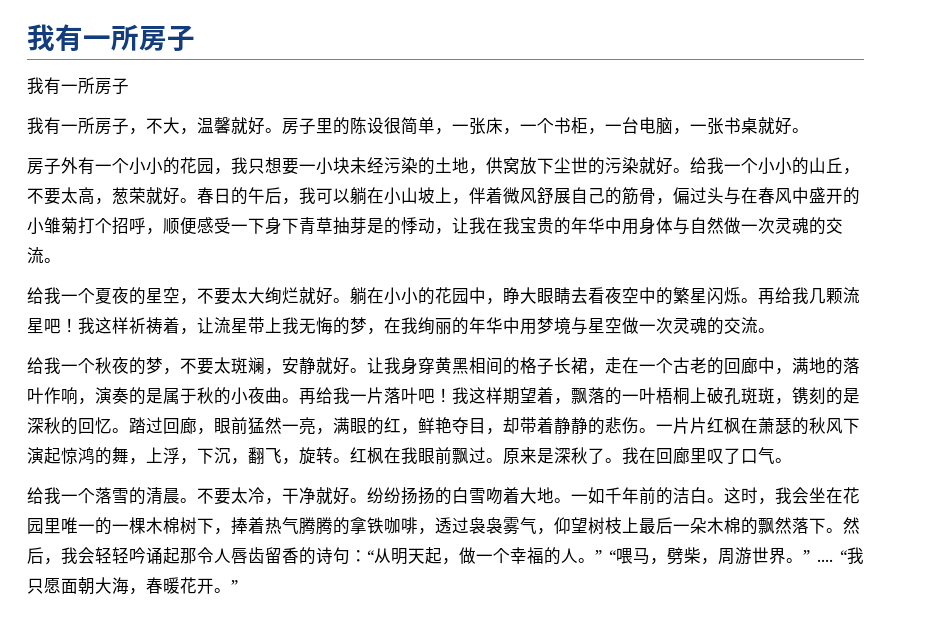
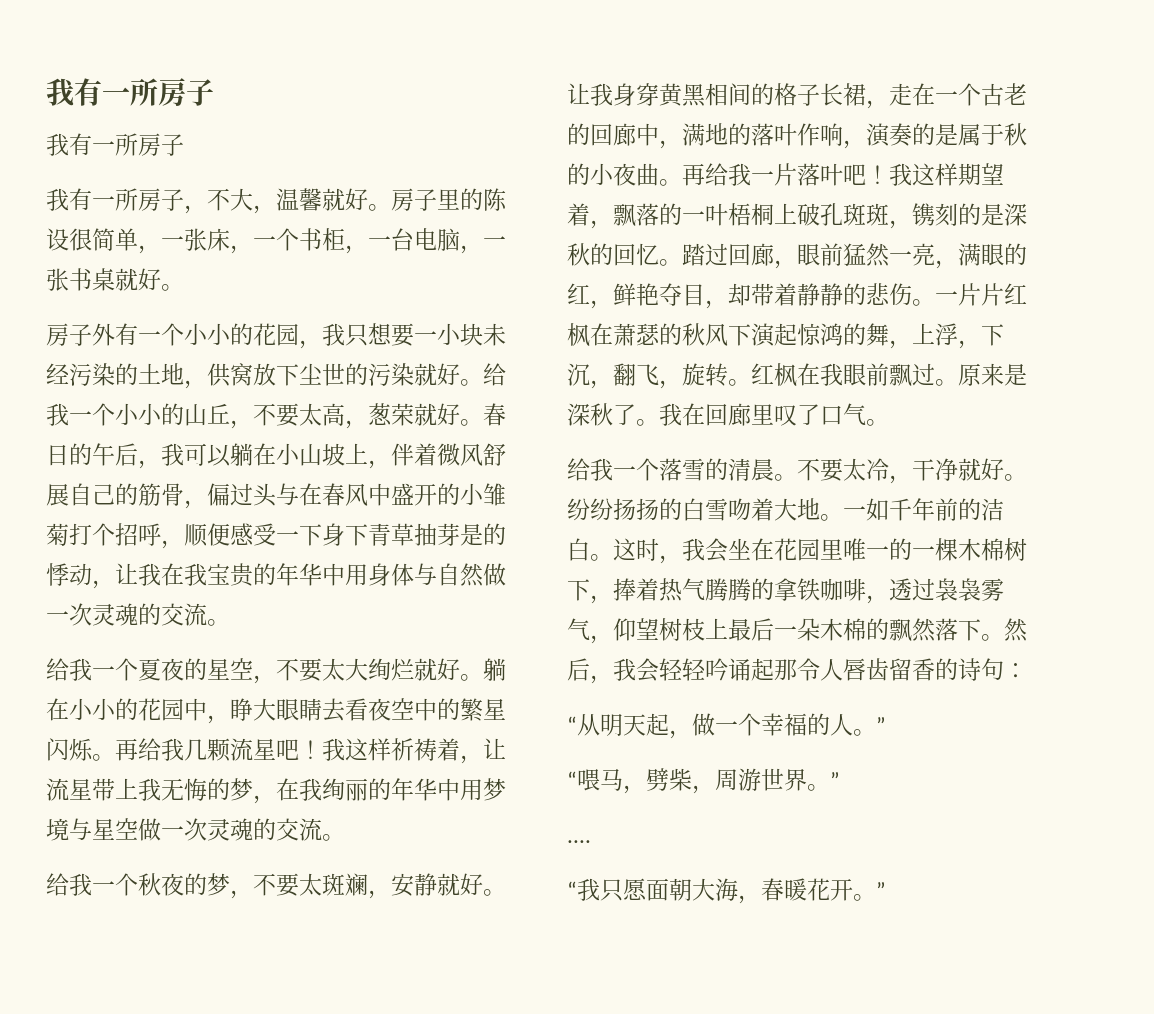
- 然后，我会轻轻吟诵起那令人唇齿留香的诗句：“从明天起，做一个幸福的人。” “喂马，劈柴，周游世界。” .... “我只愿面朝大海，春暖花开。”
+ 然后，我会轻轻吟诵起那令人唇齿留香的诗句：
+ “从明天起，做一个幸福的人。”
+ “喂马，劈柴，周游世界。”
+ ....
+ “我只愿面朝大海，春暖花开。”

